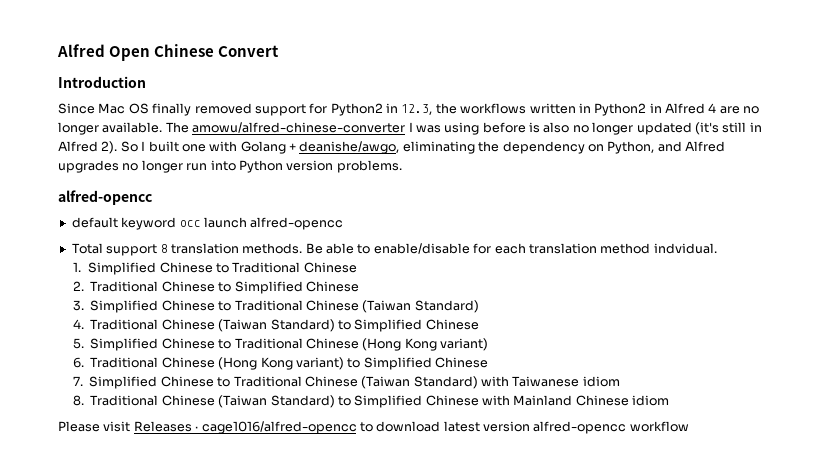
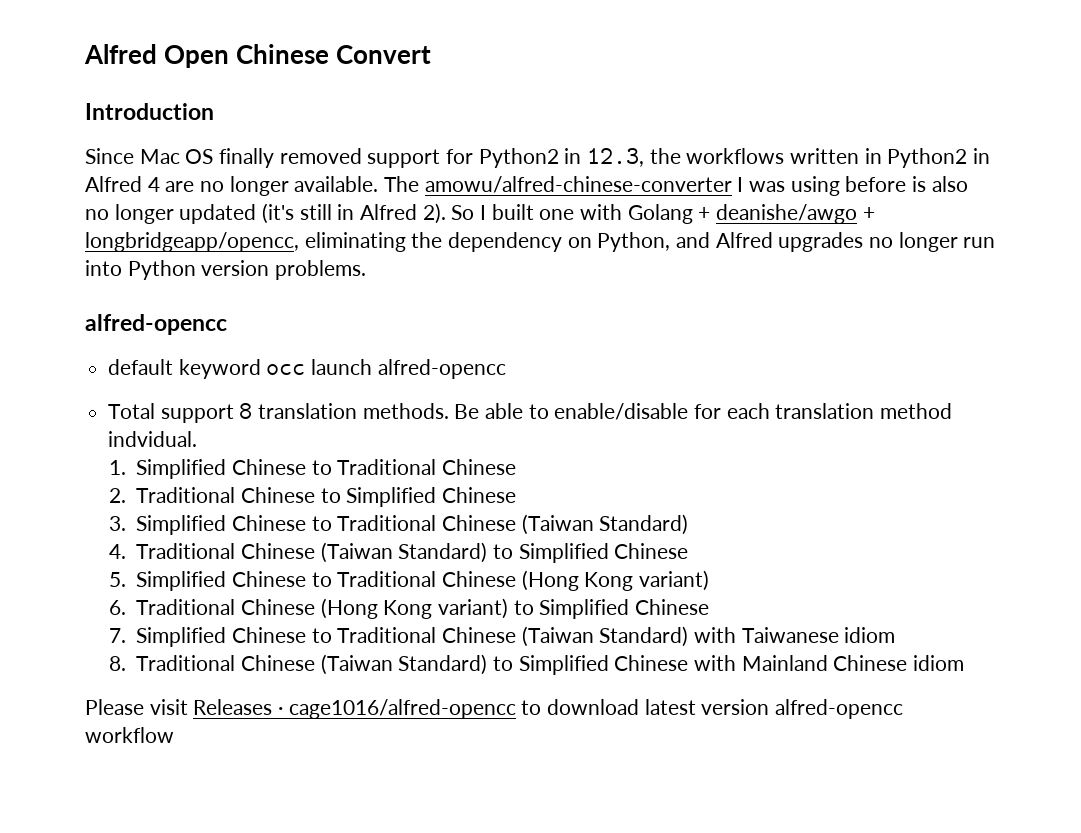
- So I built one with Golang + deanishe/awgo, eliminating the dependency on Python, and Alfred upgrades no longer run into Python version problems.
+ So I built one with Golang + deanishe/awgo + longbridgeapp/opencc, eliminating the dependency on Python, and Alfred upgrades no longer run into Python version problems.

